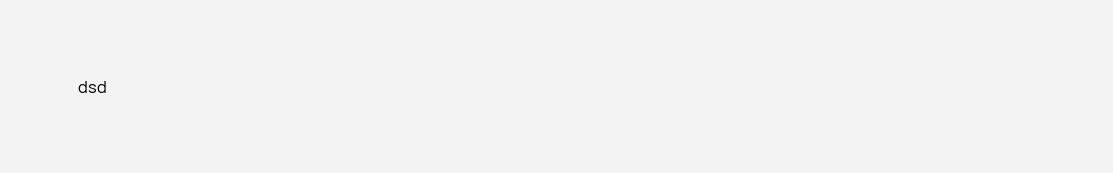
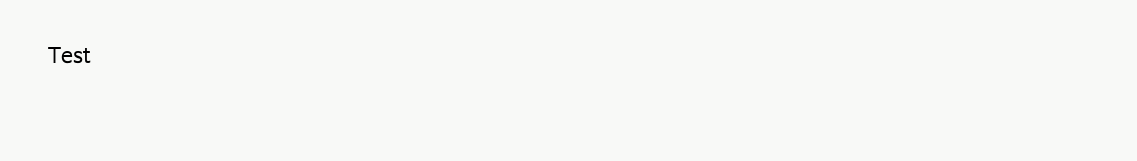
- dsd
+ Test

